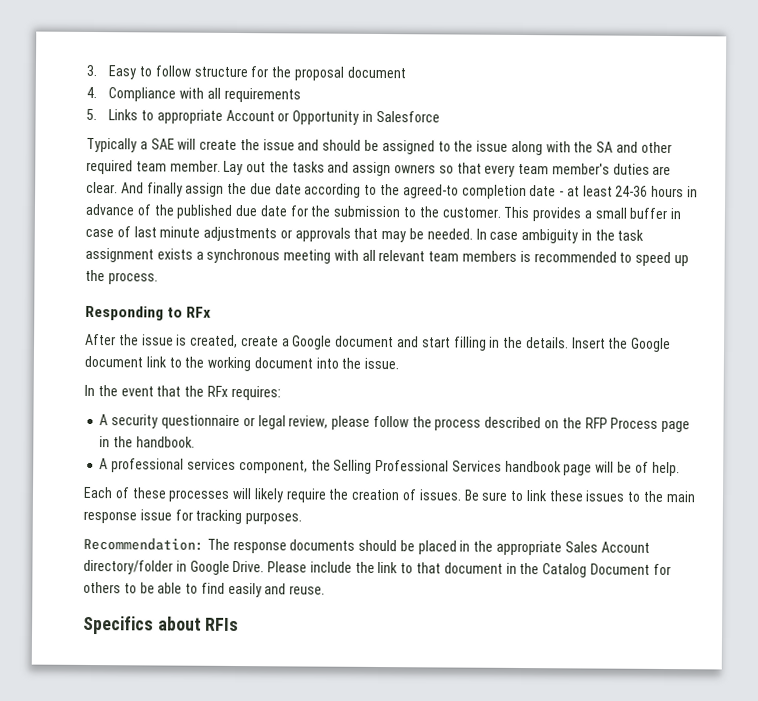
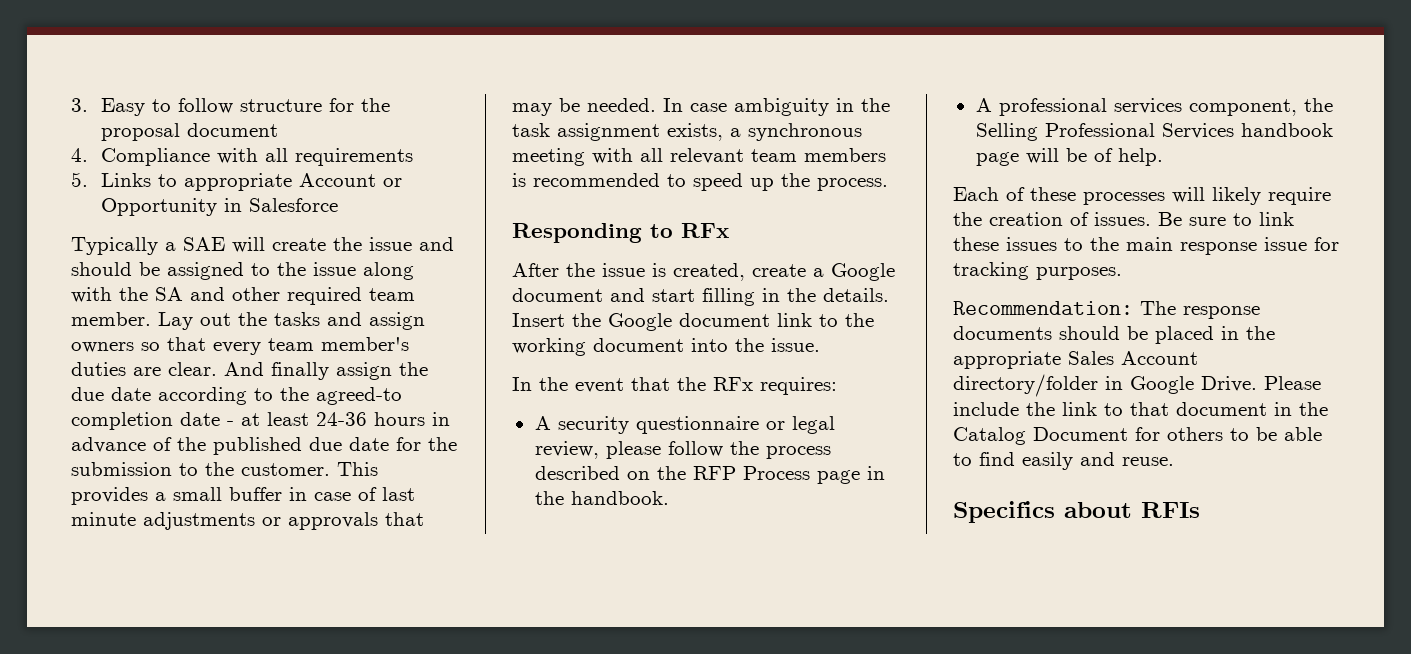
- In case ambiguity in the task assignment exists a synchronous meeting with all relevant team members is recommended to speed up the process.
+ In case ambiguity in the task assignment exists, a synchronous meeting with all relevant team members is recommended to speed up the process.

